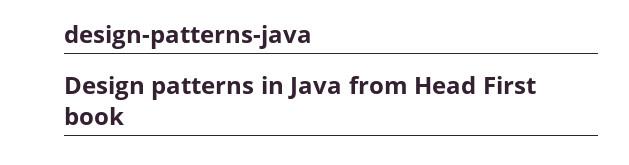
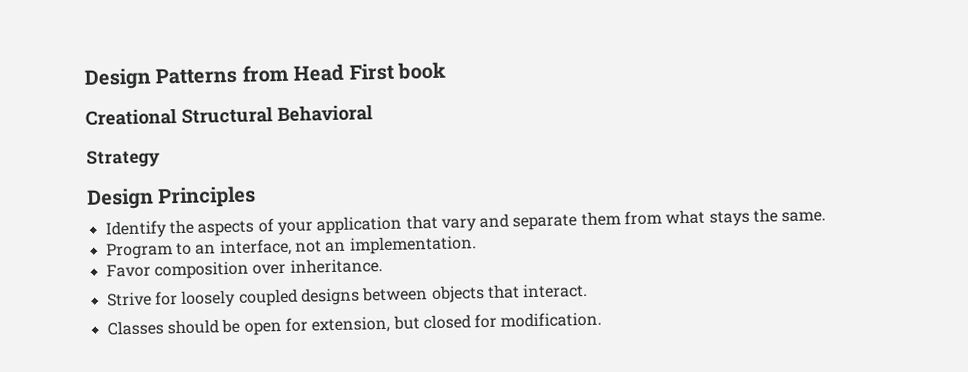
- design-patterns-java
- Design patterns in Java from Head First book
+ Design Patterns from Head First book
+ Creational Structural Behavioral
+ Strategy
+ Design Principles
+ Identify the aspects of your application that vary and separate them from what stays the same.
+ Program to an interface, not an implementation.
+ Favor composition over inheritance.
+ Strive for loosely coupled designs between objects that interact.
+ Classes should be open for extension, but closed for modification.

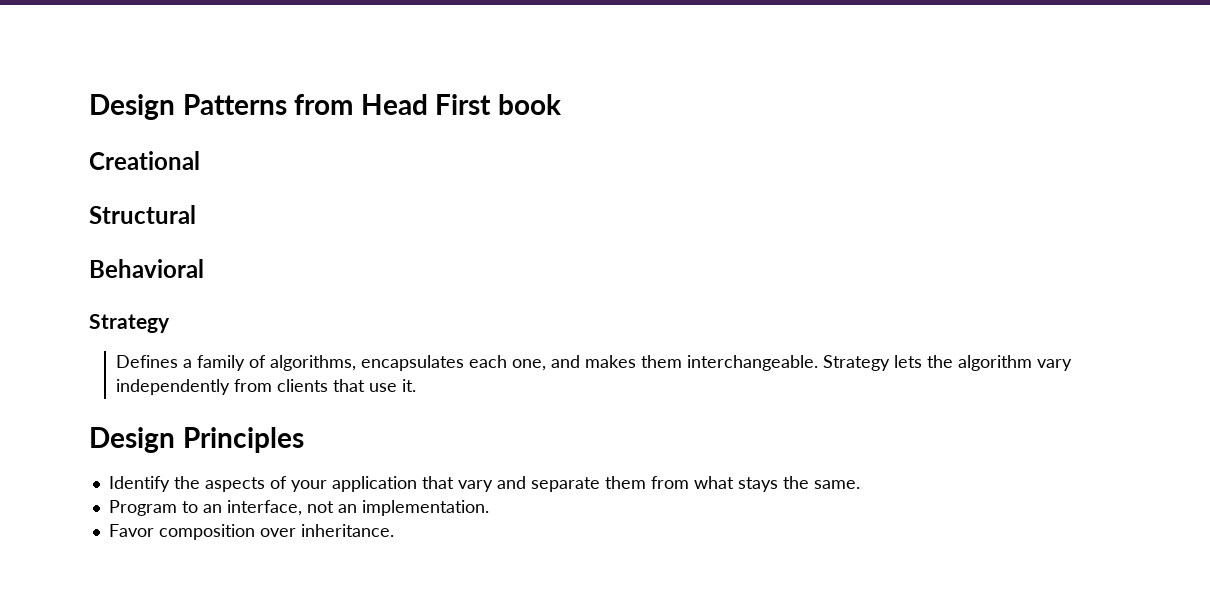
- Creational Structural Behavioral
+ Creational
+ Structural
+ Behavioral
+ Defines a family of algorithms, encapsulates each one, and makes them interchangeable. Strategy lets the algorithm vary independently from clients that use it.
- Strive for loosely coupled designs between objects that interact.
- Classes should be open for extension, but closed for modification.

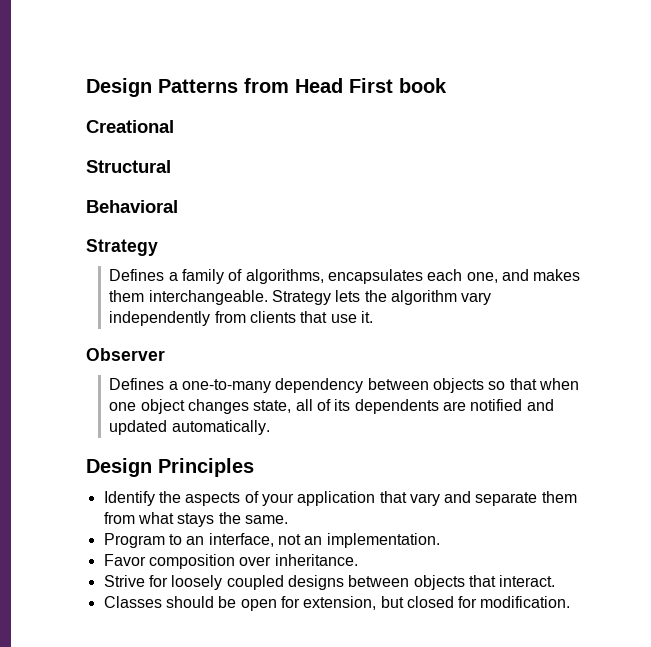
+ Observer
+ Defines a one-to-many dependency between objects so that when one object changes state, all of its dependents are notified and updated automatically.
+ Strive for loosely coupled designs between objects that interact.
+ Classes should be open for extension, but closed for modification.

